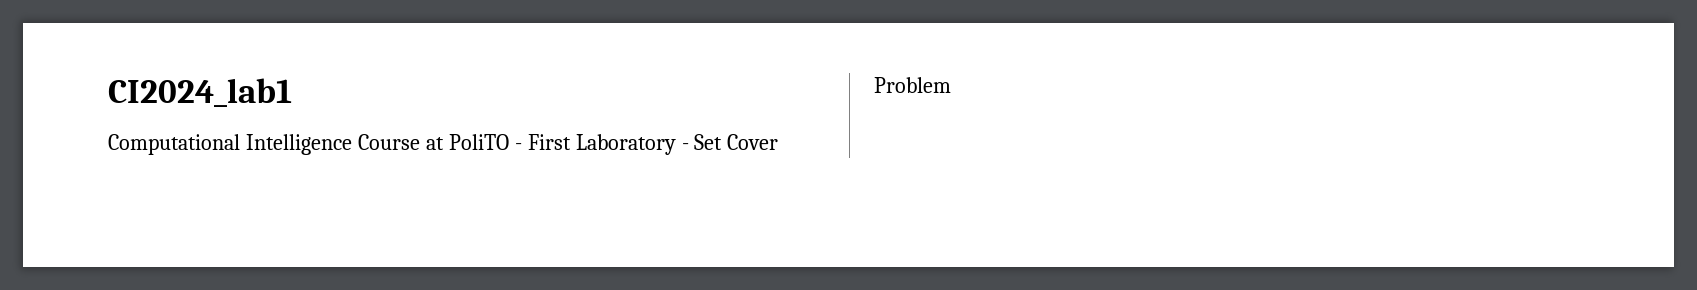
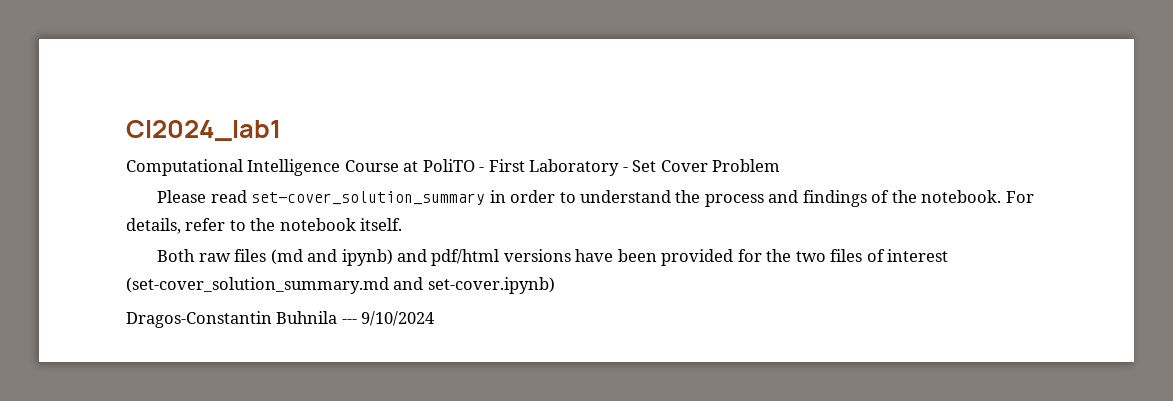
+ Please read set-cover_solution_summary in order to understand the process and findings of the notebook. For details, refer to the notebook itself.
+ Both raw files (md and ipynb) and pdf/html versions have been provided for the two files of interest (set-cover_solution_summary.md and set-cover.ipynb)
+ Dragos-Constantin Buhnila --- 9/10/2024

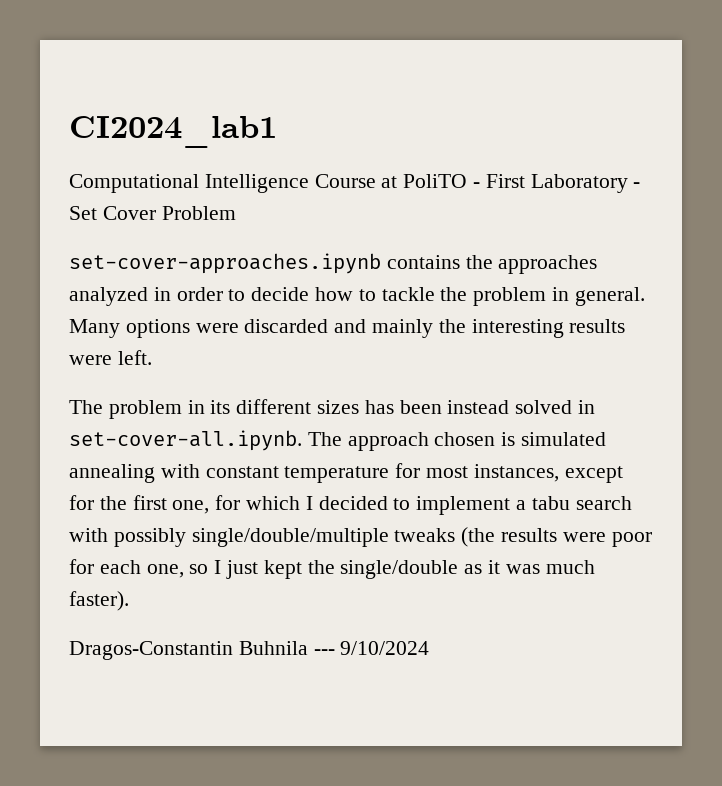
- Please read set-cover_solution_summary in order to understand the process and findings of the notebook. For details, refer to the notebook itself.
- Both raw files (md and ipynb) and pdf/html versions have been provided for the two files of interest (set-cover_solution_summary.md and set-cover.ipynb)
+ set-cover-approaches.ipynb contains the approaches analyzed in order to decide how to tackle the problem in general. Many options were discarded and mainly the interesting results were left.
+ The problem in its different sizes has been instead solved in set-cover-all.ipynb. The approach chosen is simulated annealing with constant temperature for most instances, except for the first one, for which I decided to implement a tabu search with possibly single/double/multiple tweaks (the results were poor for each one, so I just kept the single/double as it was much faster).

